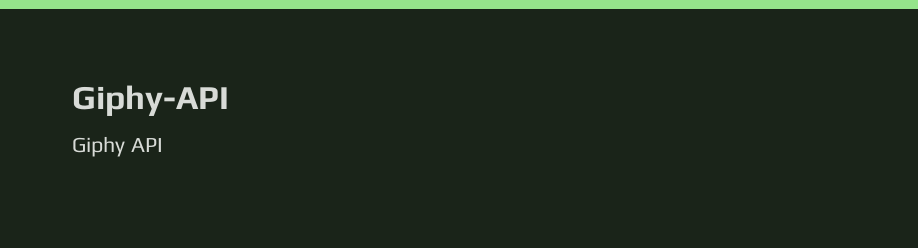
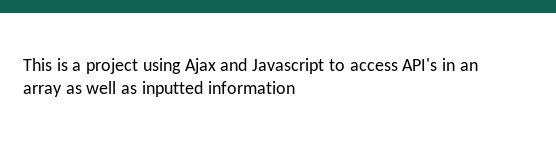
- Giphy-API
- Giphy API
+ This is a project using Ajax and Javascript to access API's in an array as well as inputted information

